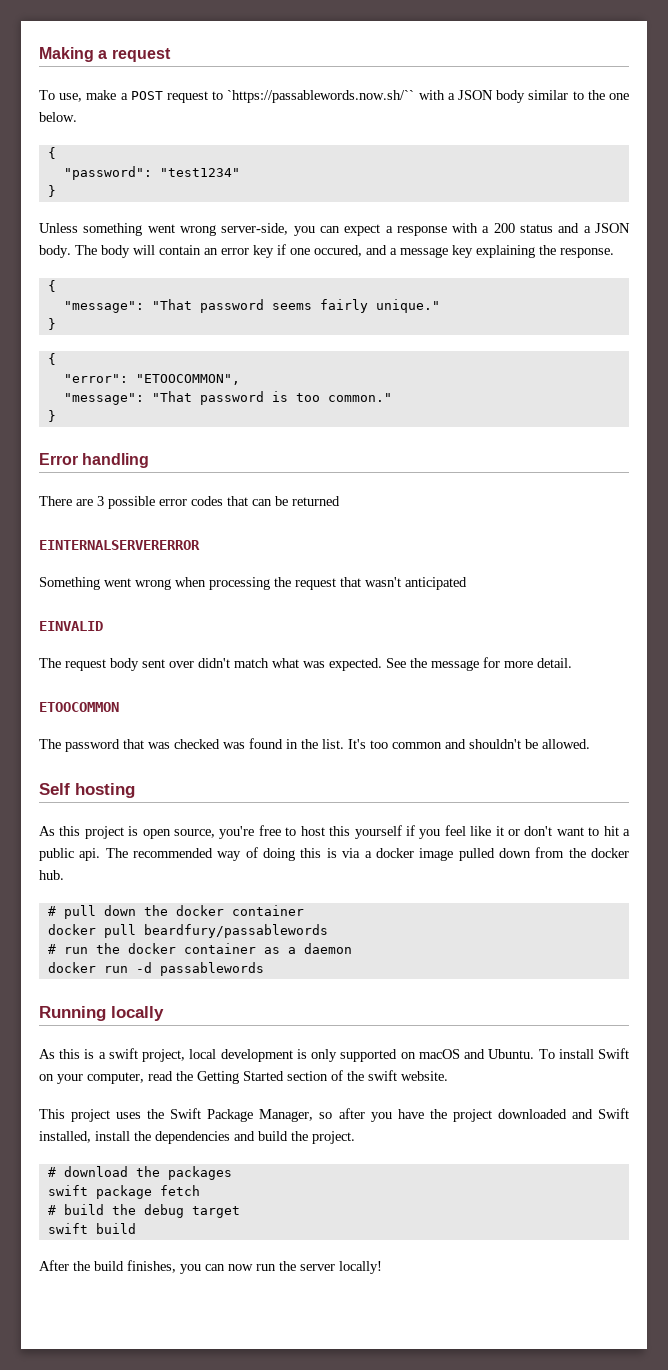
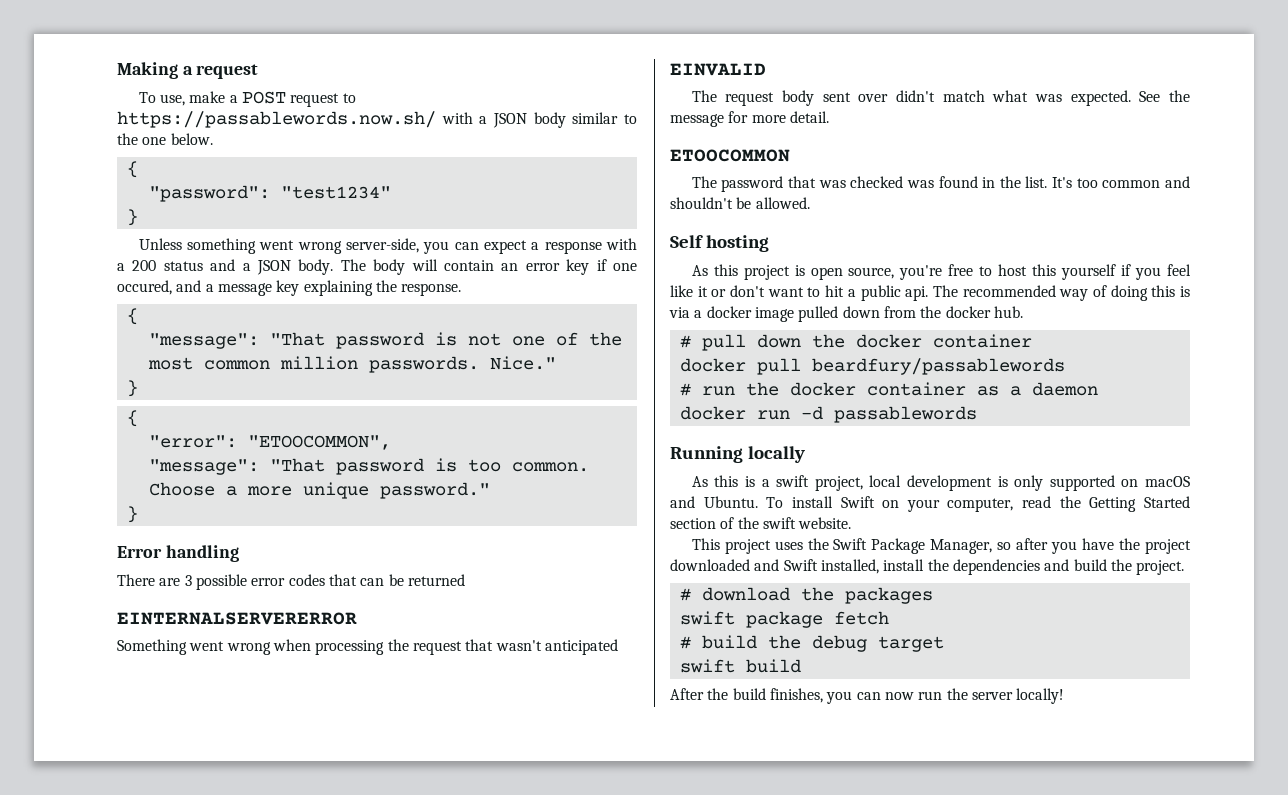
- To use, make a POST request to `https://passablewords.now.sh/`` with a JSON body similar to the one below.
+ To use, make a POST request to https://passablewords.now.sh/ with a JSON body similar to the one below.
- "message": "That password seems fairly unique."
+ "message": "That password is not one of the most common million passwords. Nice."
- "message": "That password is too common."
+ "message": "That password is too common. Choose a more unique password."

